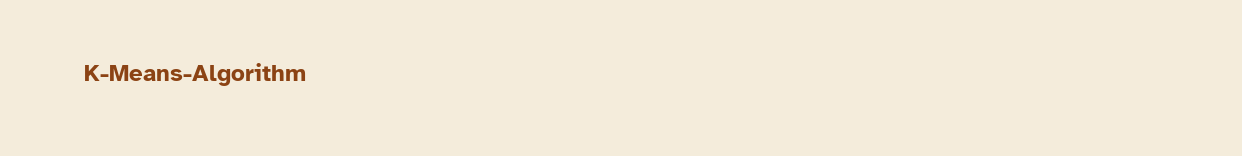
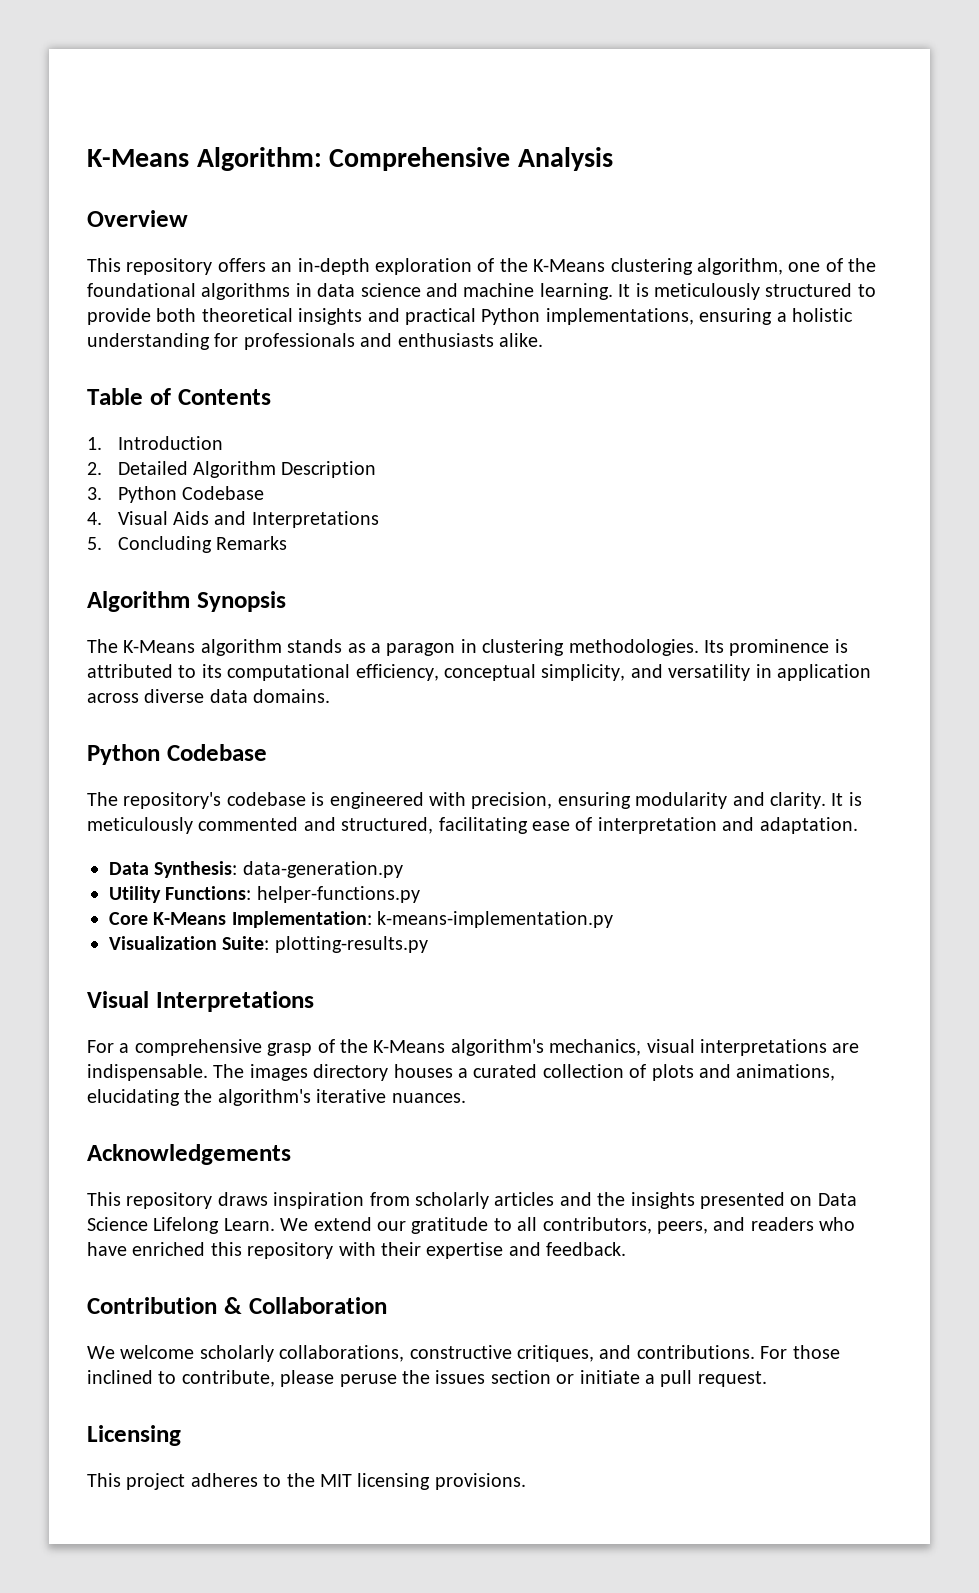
- K-Means-Algorithm
+ K-Means Algorithm: Comprehensive Analysis
+ Overview
+ This repository offers an in-depth exploration of the K-Means clustering algorithm, one of the foundational algorithms in data science and machine learning. It is meticulously structured to provide both theoretical insights and practical Python implementations, ensuring a holistic understanding for professionals and enthusiasts alike.
+ Table of Contents
+ 1. Introduction
+ 2. Detailed Algorithm Description
+ 3. Python Codebase
+ 4. Visual Aids and Interpretations
+ 5. Concluding Remarks
+ Algorithm Synopsis
+ The K-Means algorithm stands as a paragon in clustering methodologies. Its prominence is attributed to its computational efficiency, conceptual simplicity, and versatility in application across diverse data domains.
+ Python Codebase
+ The repository's codebase is engineered with precision, ensuring modularity and clarity. It is meticulously commented and structured, facilitating ease of interpretation and adaptation.
+ Data Synthesis: data-generation.py
+ Utility Functions: helper-functions.py
+ Core K-Means Implementation: k-means-implementation.py
+ Visualization Suite: plotting-results.py
+ Visual Interpretations
+ For a comprehensive grasp of the K-Means algorithm's mechanics, visual interpretations are indispensable. The images directory houses a curated collection of plots and animations, elucidating the algorithm's iterative nuances.
+ Acknowledgements
+ This repository draws inspiration from scholarly articles and the insights presented on Data Science Lifelong Learn. We extend our gratitude to all contributors, peers, and readers who have enriched this repository with their expertise and feedback.
+ Contribution & Collaboration
+ We welcome scholarly collaborations, constructive critiques, and contributions. For those inclined to contribute, please peruse the issues section or initiate a pull request.
+ Licensing
+ This project adheres to the MIT licensing provisions.

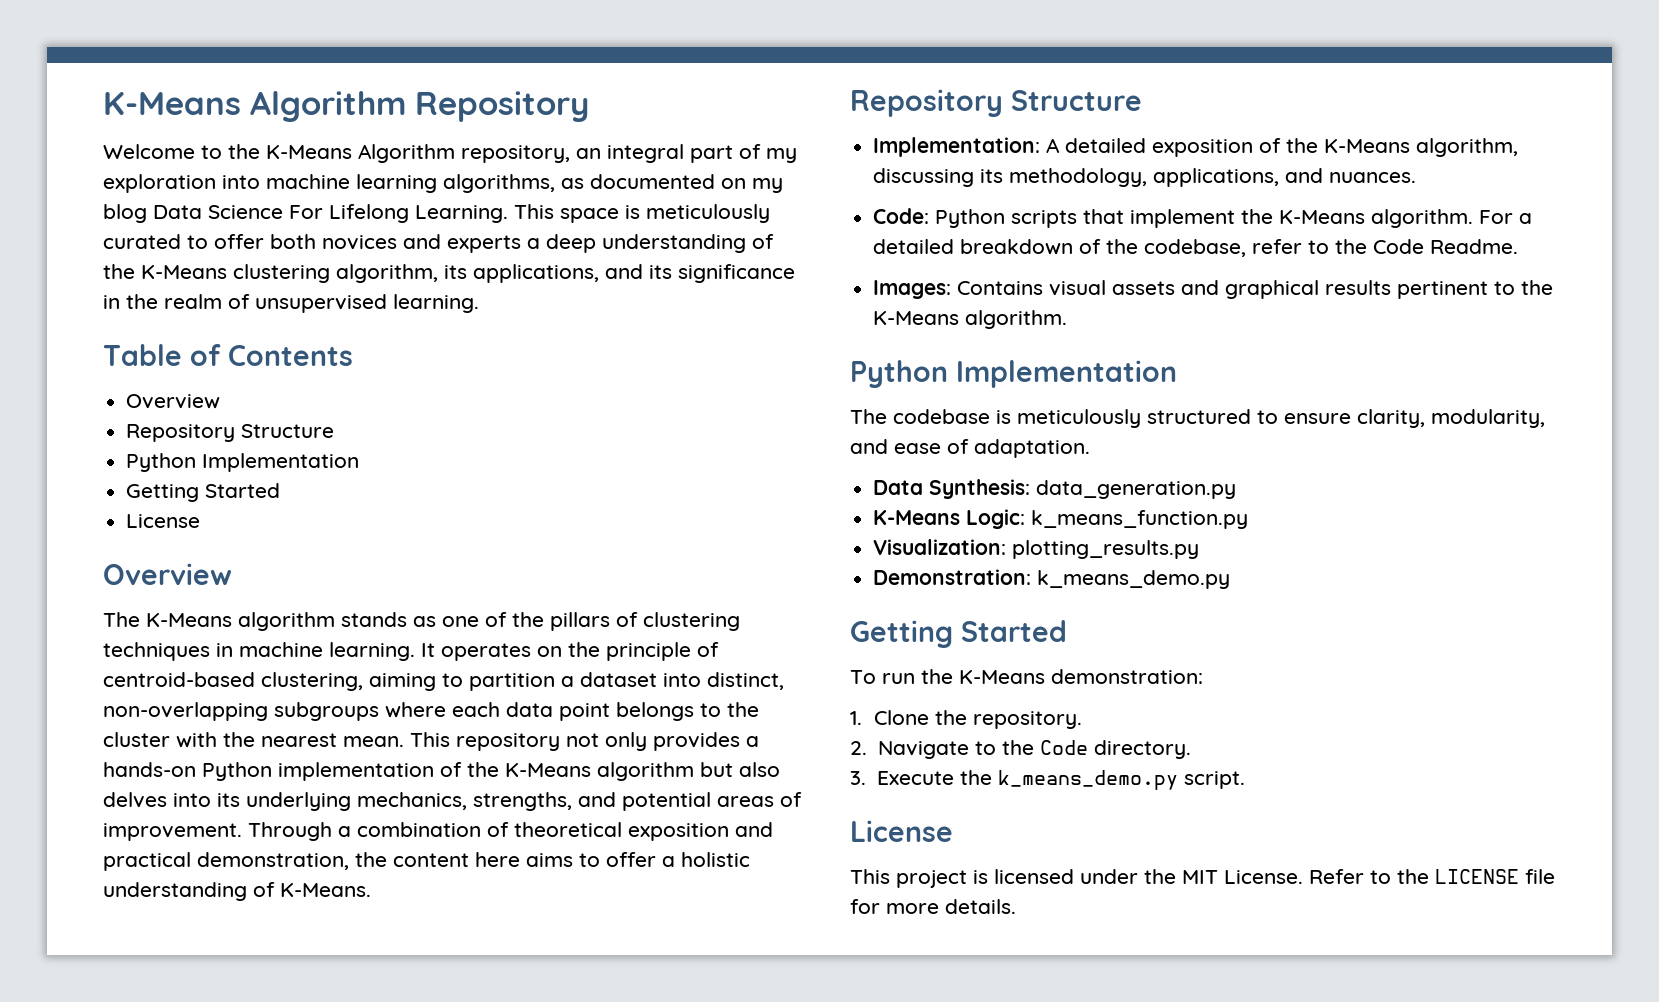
- K-Means Algorithm: Comprehensive Analysis
+ K-Means Algorithm Repository
+ Welcome to the K-Means Algorithm repository, an integral part of my exploration into machine learning algorithms, as documented on my blog Data Science For Lifelong Learning. This space is meticulously curated to offer both novices and experts a deep understanding of the K-Means clustering algorithm, its applications, and its significance in the realm of unsupervised learning.
+ Table of Contents
  Overview
- This repository offers an in-depth exploration of the K-Means clustering algorithm, one of the foundational algorithms in data science and machine learning. It is meticulously structured to provide both theoretical insights and practical Python implementations, ensuring a holistic understanding for professionals and enthusiasts alike.
- Table of Contents
- 1. Introduction
- 2. Detailed Algorithm Description
- 3. Python Codebase
- 4. Visual Aids and Interpretations
- 5. Concluding Remarks
- Algorithm Synopsis
+ Repository Structure
+ Python Implementation
+ Getting Started
+ License
+ Overview
- The K-Means algorithm stands as a paragon in clustering methodologies. Its prominence is attributed to its computational efficiency, conceptual simplicity, and versatility in application across diverse data domains.
- Python Codebase
- The repository's codebase is engineered with precision, ensuring modularity and clarity. It is meticulously commented and structured, facilitating ease of interpretation and adaptation.
- Data Synthesis: data-generation.py
- Utility Functions: helper-functions.py
- Core K-Means Implementation: k-means-implementation.py
- Visualization Suite: plotting-results.py
- Visual Interpretations
- For a comprehensive grasp of the K-Means algorithm's mechanics, visual interpretations are indispensable. The images directory houses a curated collection of plots and animations, elucidating the algorithm's iterative nuances.
- Acknowledgements
- This repository draws inspiration from scholarly articles and the insights presented on Data Science Lifelong Learn. We extend our gratitude to all contributors, peers, and readers who have enriched this repository with their expertise and feedback.
- Contribution & Collaboration
- We welcome scholarly collaborations, constructive critiques, and contributions. For those inclined to contribute, please peruse the issues section or initiate a pull request.
- Licensing
- This project adheres to the MIT licensing provisions.
+ The K-Means algorithm stands as one of the pillars of clustering techniques in machine learning. It operates on the principle of centroid-based clustering, aiming to partition a dataset into distinct, non-overlapping subgroups where each data point belongs to the cluster with the nearest mean. This repository not only provides a hands-on Python implementation of the K-Means algorithm but also delves into its underlying mechanics, strengths, and potential areas of improvement. Through a combination of theoretical exposition and practical demonstration, the content here aims to offer a holistic understanding of K-Means.
+ Repository Structure
+ Implementation: A detailed exposition of the K-Means algorithm, discussing its methodology, applications, and nuances.
+ Code: Python scripts that implement the K-Means algorithm. For a detailed breakdown of the codebase, refer to the Code Readme.
+ Images: Contains visual assets and graphical results pertinent to the K-Means algorithm.
+ Python Implementation
+ The codebase is meticulously structured to ensure clarity, modularity, and ease of adaptation.
+ Data Synthesis: data_generation.py
+ K-Means Logic: k_means_function.py
+ Visualization: plotting_results.py
+ Demonstration: k_means_demo.py
+ Getting Started
+ To run the K-Means demonstration:
+ 1. Clone the repository.
+ 2. Navigate to the Code directory.
+ 3. Execute the k_means_demo.py script.
+ License
+ This project is licensed under the MIT License. Refer to the LICENSE file for more details.

